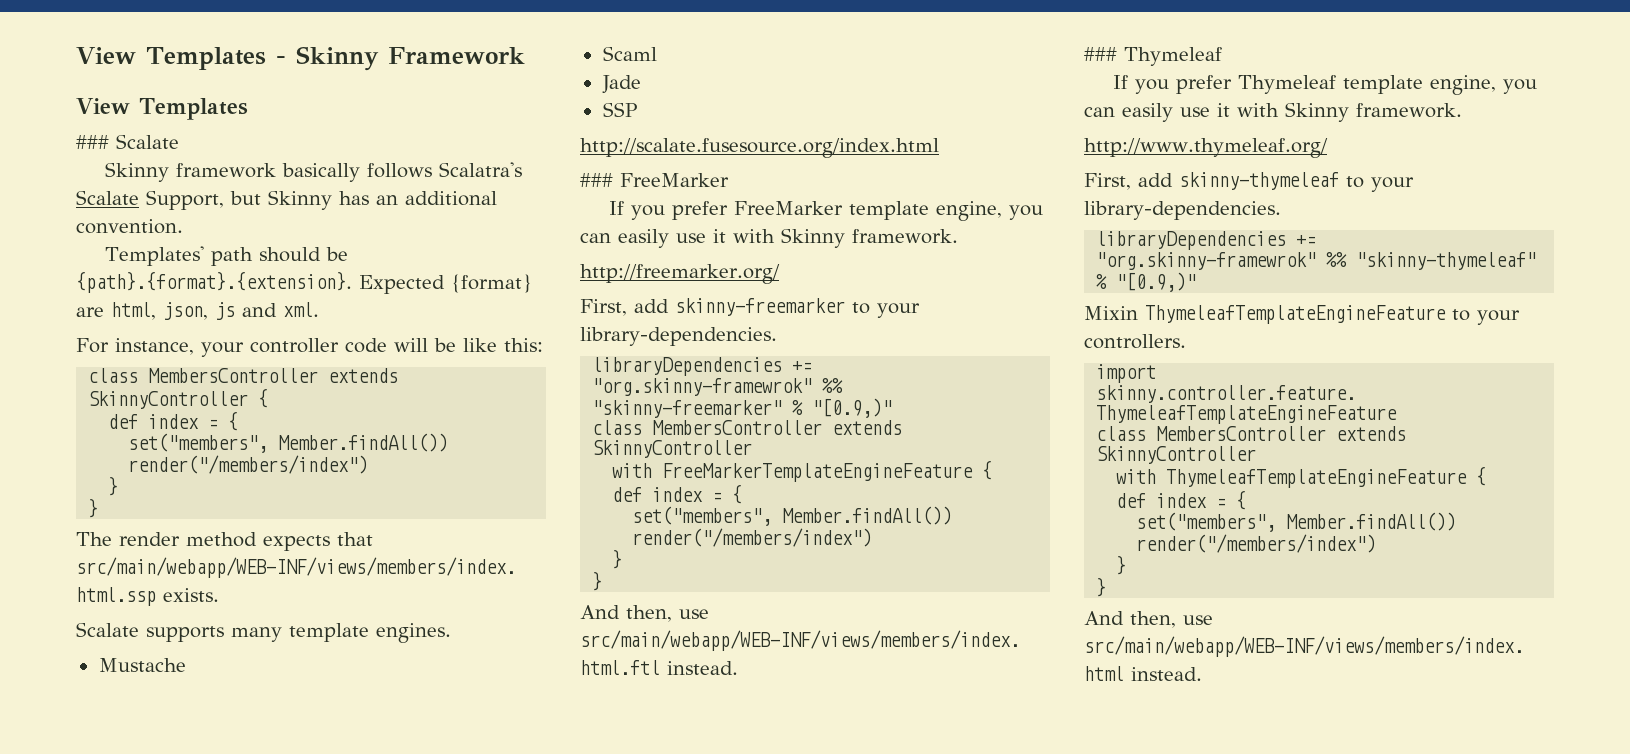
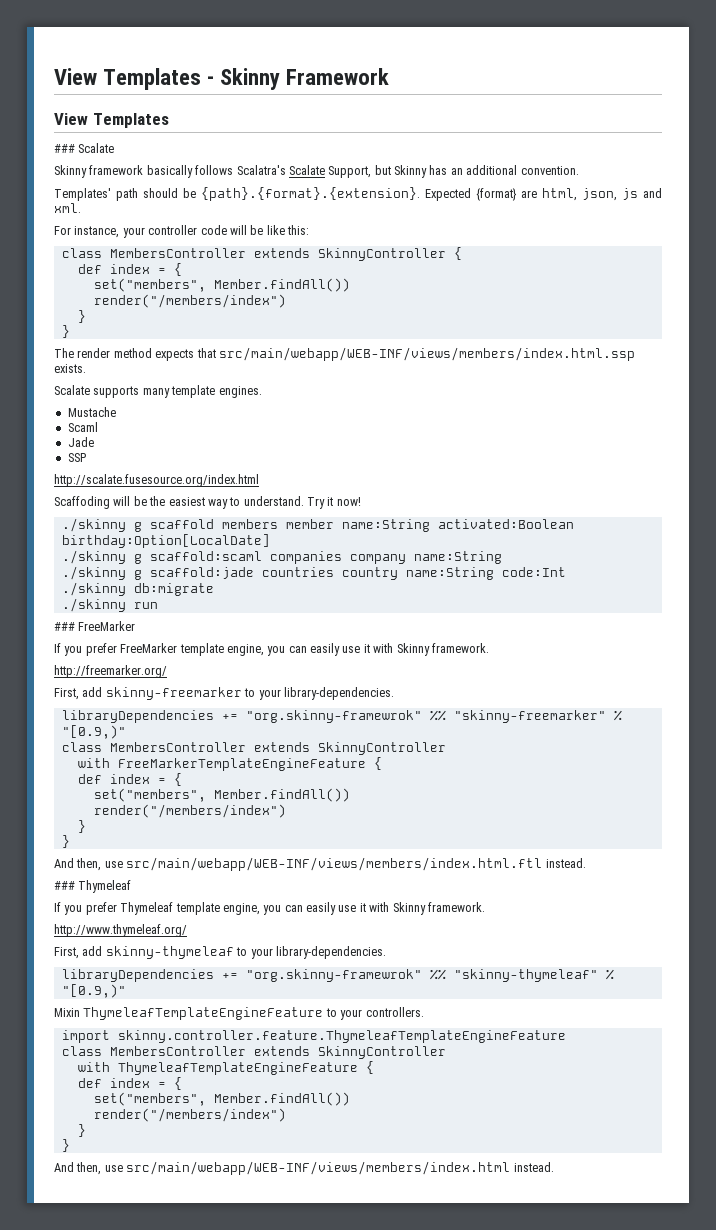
+ Scaffoding will be the easiest way to understand. Try it now!
+ ./skinny g scaffold members member name:String activated:Boolean birthday:Option[LocalDate]
+ ./skinny g scaffold:scaml companies company name:String
+ ./skinny g scaffold:jade countries country name:String code:Int
+ ./skinny db:migrate
+ ./skinny run

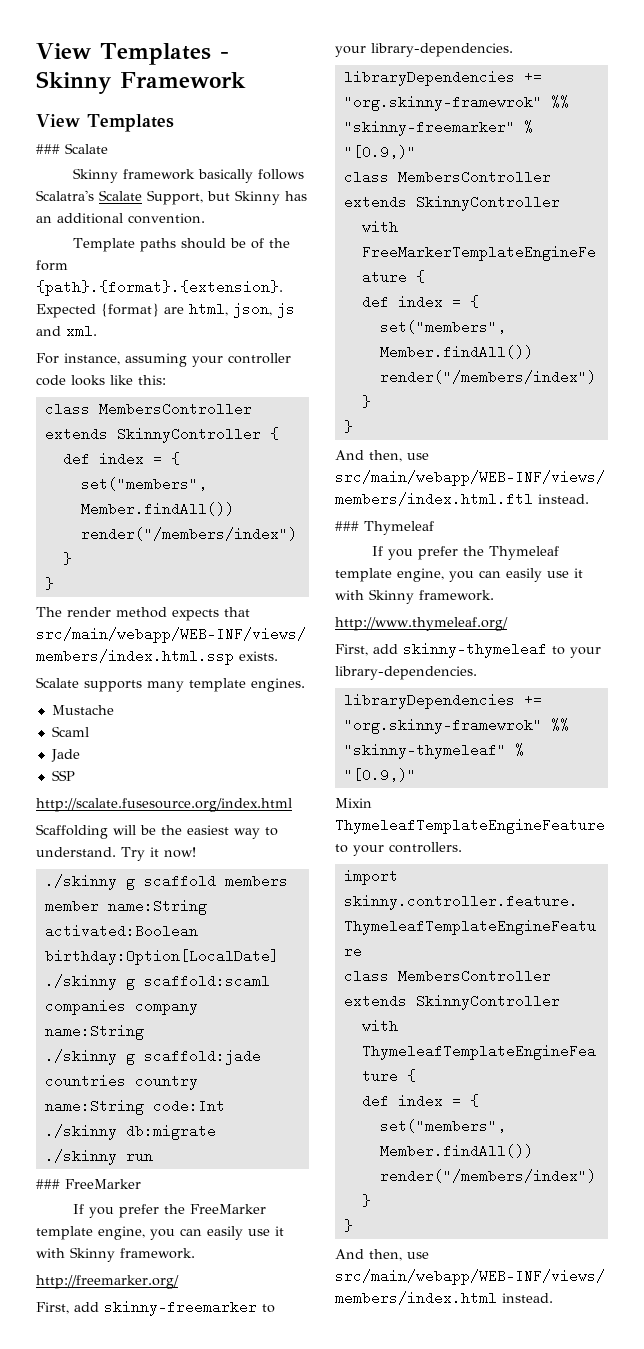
- Templates' path should be {path}.{format}.{extension}. Expected {format} are html, json, js and xml.
+ Template paths should be of the form {path}.{format}.{extension}. Expected {format} are html, json, js and xml.
- For instance, your controller code will be like this:
+ For instance, assuming your controller code looks like this:
- Scaffoding will be the easiest way to understand.
+ Scaffolding will be the easiest way to understand.
- If you prefer FreeMarker template engine, you can easily use it with Skinny framework.
+ If you prefer the FreeMarker template engine, you can easily use it with Skinny framework.
- If you prefer Thymeleaf template engine, you can easily use it with Skinny framework.
+ If you prefer the Thymeleaf template engine, you can easily use it with Skinny framework.

